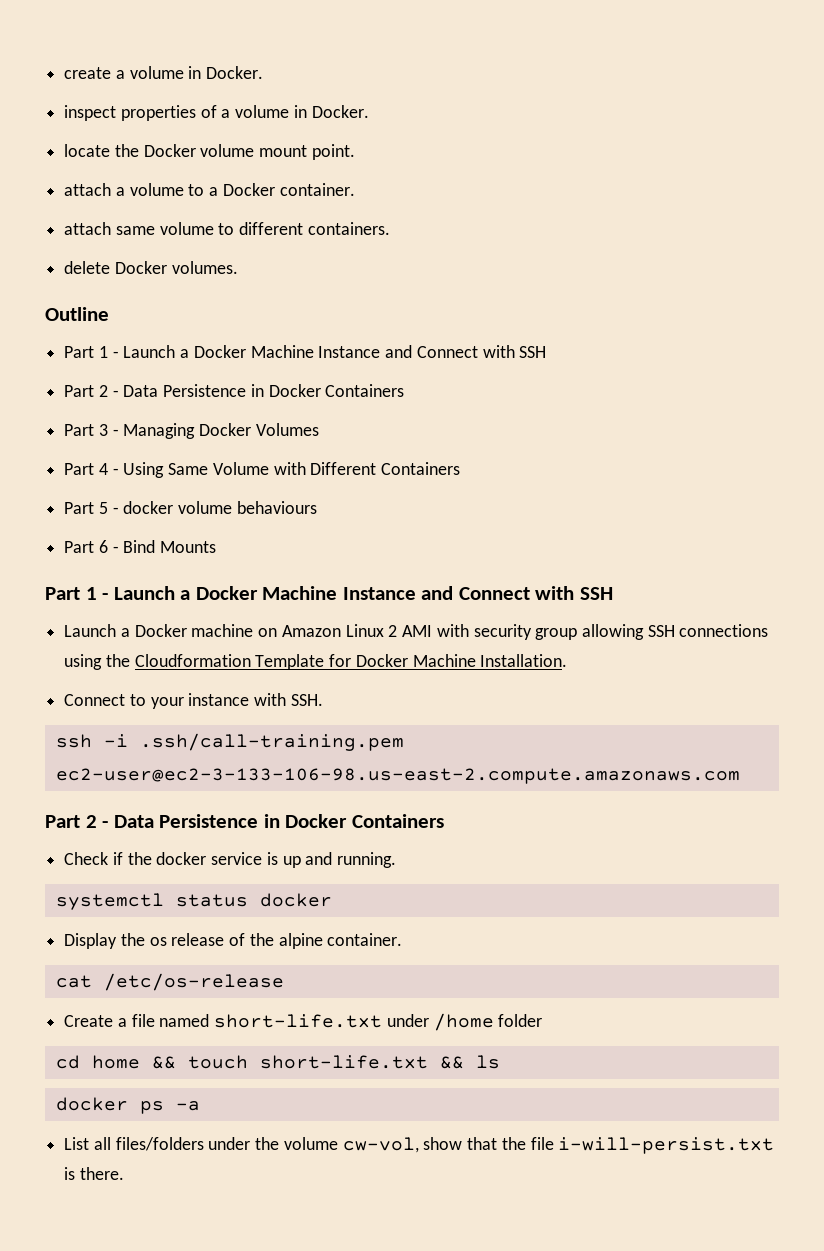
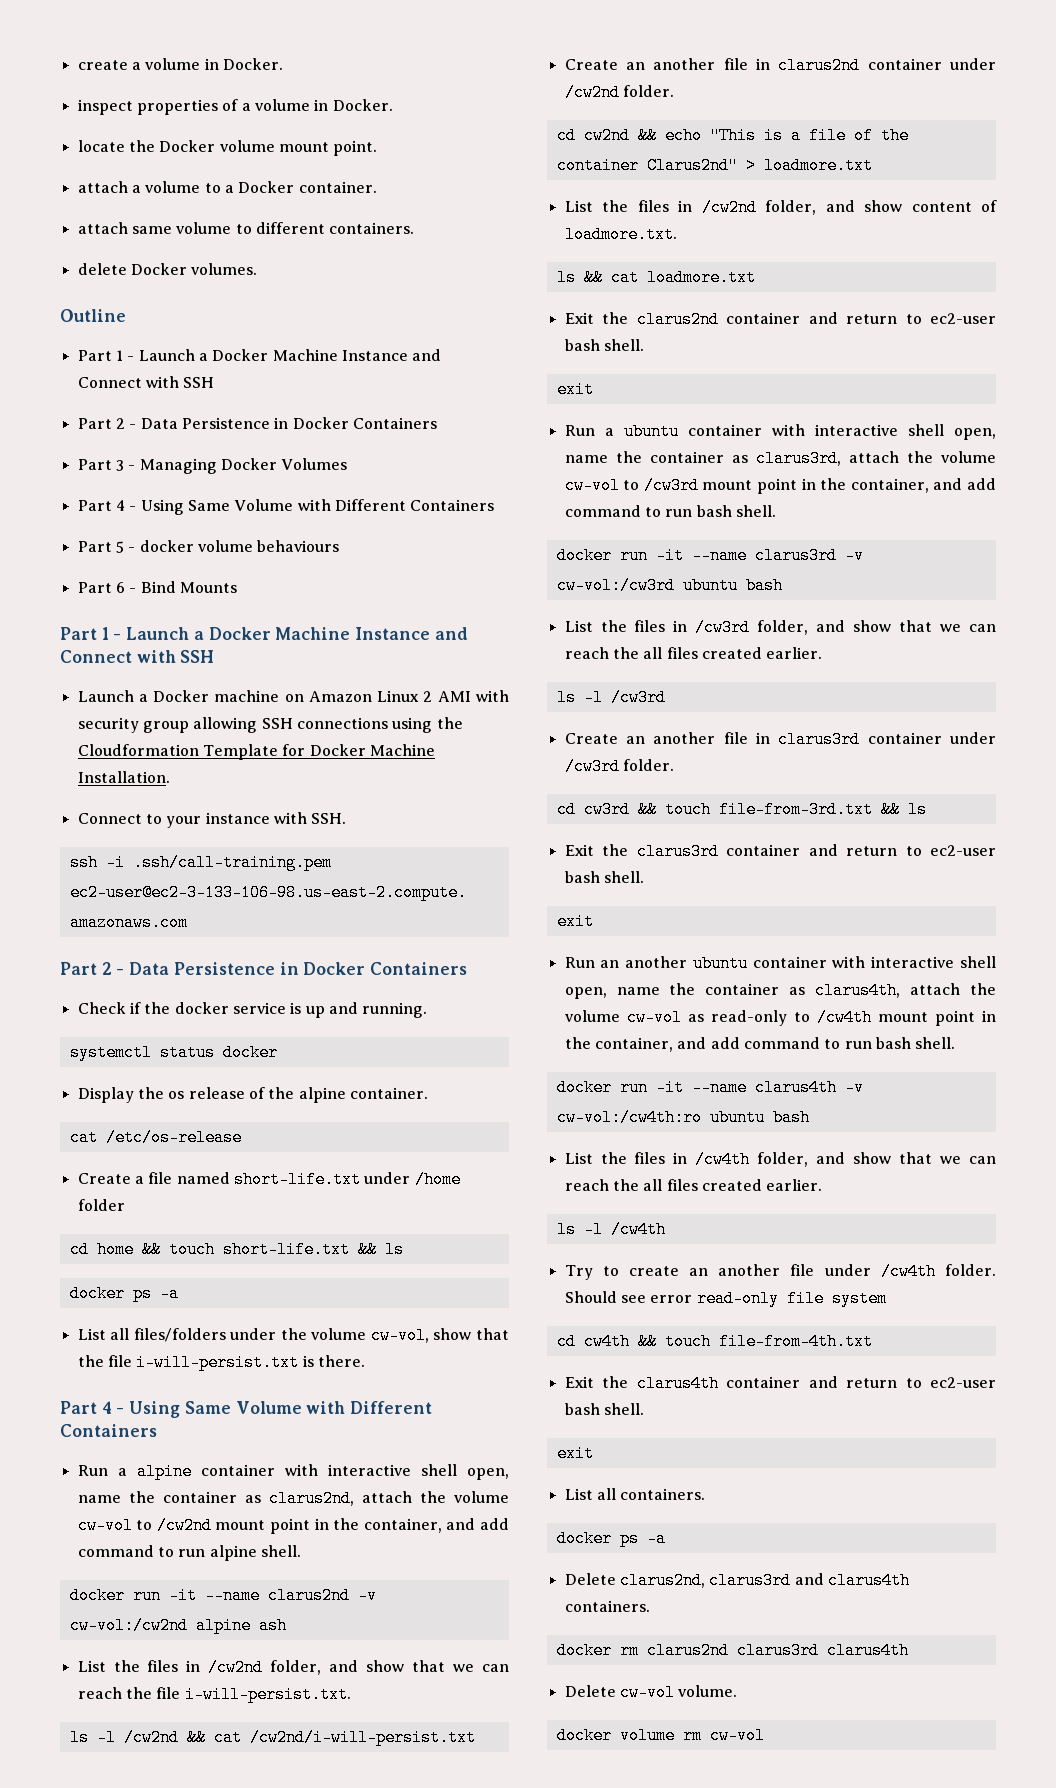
  List all files/folders under the volume cw-vol, show that the file i-will-persist.txt is there.
+ Part 4 - Using Same Volume with Different Containers
+ Run a alpine container with interactive shell open, name the container as clarus2nd, attach the volume cw-vol to /cw2nd mount point in the container, and add command to run alpine shell.
+ docker run -it --name clarus2nd -v cw-vol:/cw2nd alpine ash
+ List the files in /cw2nd folder, and show that we can reach the file i-will-persist.txt.
+ ls -l /cw2nd && cat /cw2nd/i-will-persist.txt
+ Create an another file in clarus2nd container under /cw2nd folder.
+ cd cw2nd && echo "This is a file of the container Clarus2nd" > loadmore.txt
+ List the files in /cw2nd folder, and show content of loadmore.txt.
+ ls && cat loadmore.txt
+ Exit the clarus2nd container and return to ec2-user bash shell.
+ exit
+ Run a ubuntu container with interactive shell open, name the container as clarus3rd, attach the volume cw-vol to /cw3rd mount point in the container, and add command to run bash shell.
+ docker run -it --name clarus3rd -v cw-vol:/cw3rd ubuntu bash
+ List the files in /cw3rd folder, and show that we can reach the all files created earlier.
+ ls -l /cw3rd
+ Create an another file in clarus3rd container under /cw3rd folder.
+ cd cw3rd && touch file-from-3rd.txt && ls
+ Exit the clarus3rd container and return to ec2-user bash shell.
+ exit
+ Run an another ubuntu container with interactive shell open, name the container as clarus4th, attach the volume cw-vol as read-only to /cw4th mount point in the container, and add command to run bash shell.
+ docker run -it --name clarus4th -v cw-vol:/cw4th:ro ubuntu bash
+ List the files in /cw4th folder, and show that we can reach the all files created earlier.
+ ls -l /cw4th
+ Try to create an another file under /cw4th folder. Should see error read-only file system
+ cd cw4th && touch file-from-4th.txt
+ Exit the clarus4th container and return to ec2-user bash shell.
+ exit
+ List all containers.
+ docker ps -a
+ Delete clarus2nd, clarus3rd and clarus4th containers.
+ docker rm clarus2nd clarus3rd clarus4th
+ Delete cw-vol volume.
+ docker volume rm cw-vol

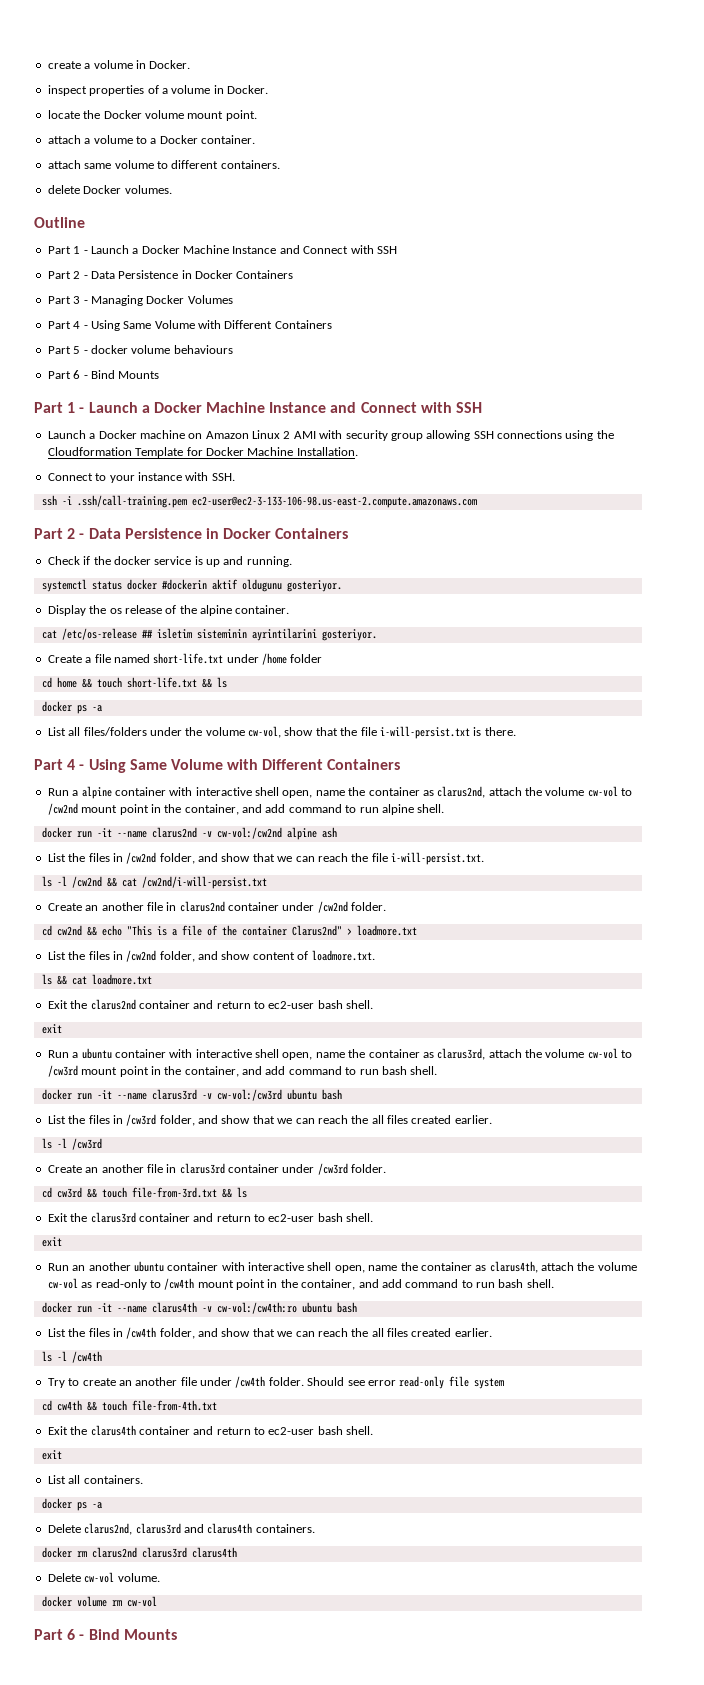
- systemctl status docker
+ systemctl status docker #dockerin aktif oldugunu gosteriyor.
- cat /etc/os-release
+ cat /etc/os-release ## isletim sisteminin ayrintilarini gosteriyor.
  docker volume rm cw-vol
+ Part 6 - Bind Mounts

